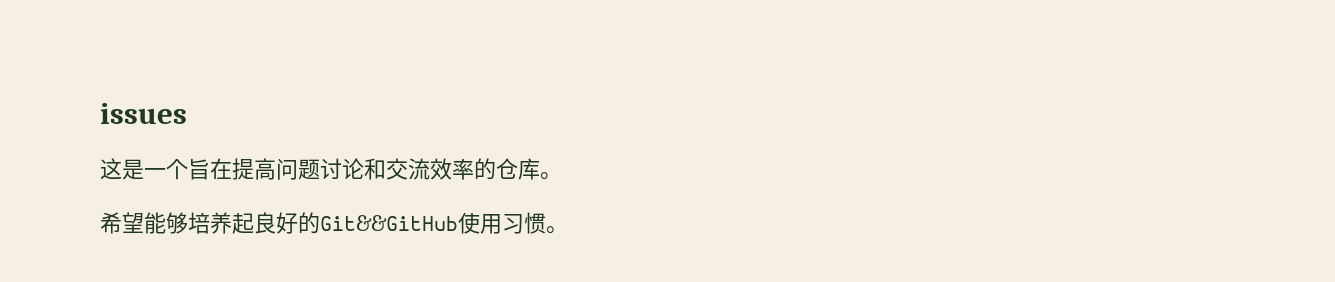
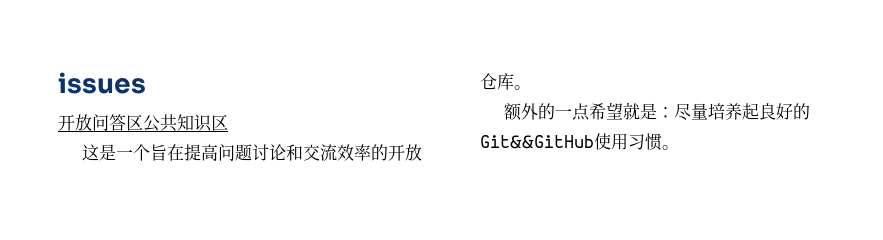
+ 开放问答区公共知识区
- 这是一个旨在提高问题讨论和交流效率的仓库。
+ 这是一个旨在提高问题讨论和交流效率的开放仓库。
- 希望能够培养起良好的Git&&GitHub使用习惯。
+ 额外的一点希望就是：尽量培养起良好的Git&&GitHub使用习惯。

